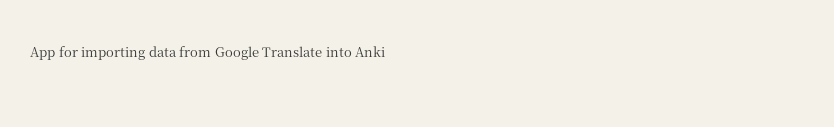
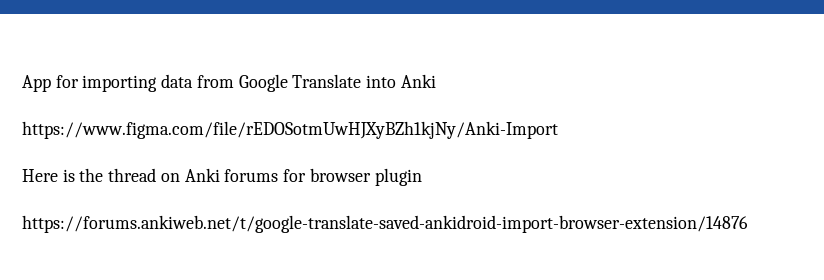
+ https://www.figma.com/file/rEDOSotmUwHJXyBZh1kjNy/Anki-Import
+ Here is the thread on Anki forums for browser plugin
+ https://forums.ankiweb.net/t/google-translate-saved-ankidroid-import-browser-extension/14876

